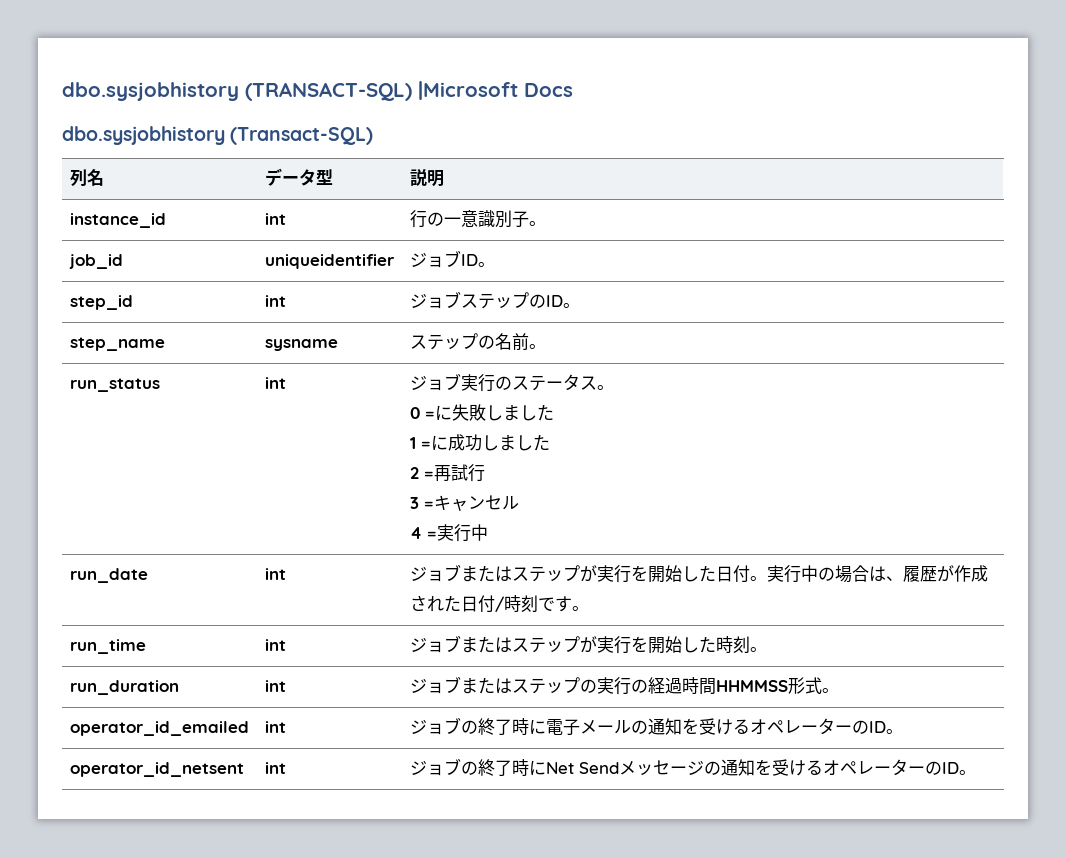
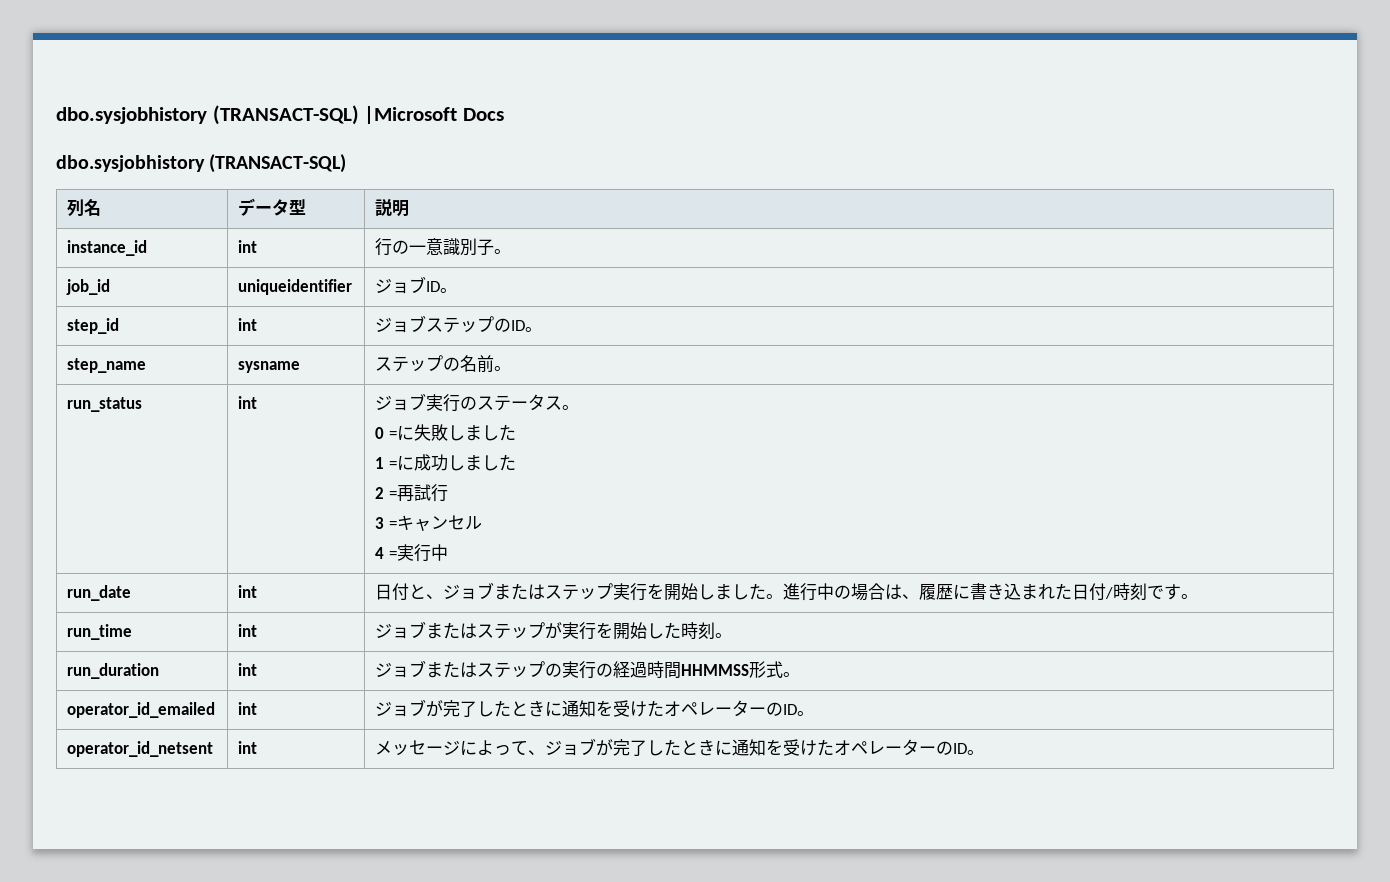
  dbo.sysjobhistory (TRANSACT-SQL) |Microsoft Docs
- dbo.sysjobhistory (Transact-SQL)
+ dbo.sysjobhistory (TRANSACT-SQL)
- run_date | int | ジョブまたはステップが実行を開始した日付。実行中の場合は、履歴が作成された日付/時刻です。
+ run_date | int | 日付と、ジョブまたはステップ実行を開始しました。進行中の場合は、履歴に書き込まれた日付/時刻です。
- operator_id_emailed | int | ジョブの終了時に電子メールの通知を受けるオペレーターのID。
+ operator_id_emailed | int | ジョブが完了したときに通知を受けたオペレーターのID。
- operator_id_netsent | int | ジョブの終了時にNet Sendメッセージの通知を受けるオペレーターのID。
+ operator_id_netsent | int | メッセージによって、ジョブが完了したときに通知を受けたオペレーターのID。

